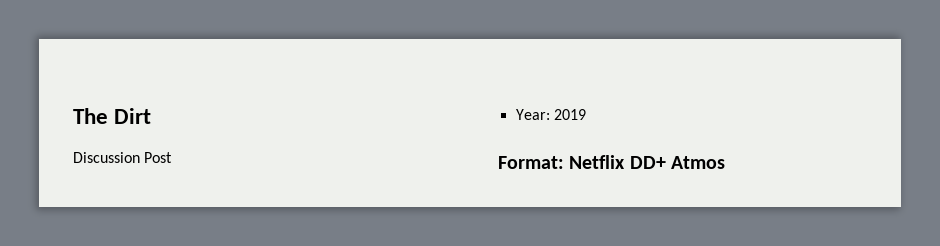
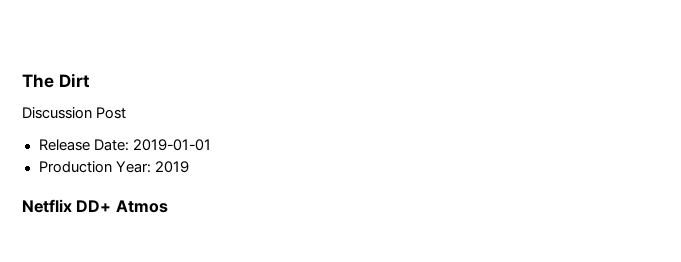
- Year: 2019
+ Release Date: 2019-01-01
+ Production Year: 2019
- Format: Netflix DD+ Atmos
+ Netflix DD+ Atmos

